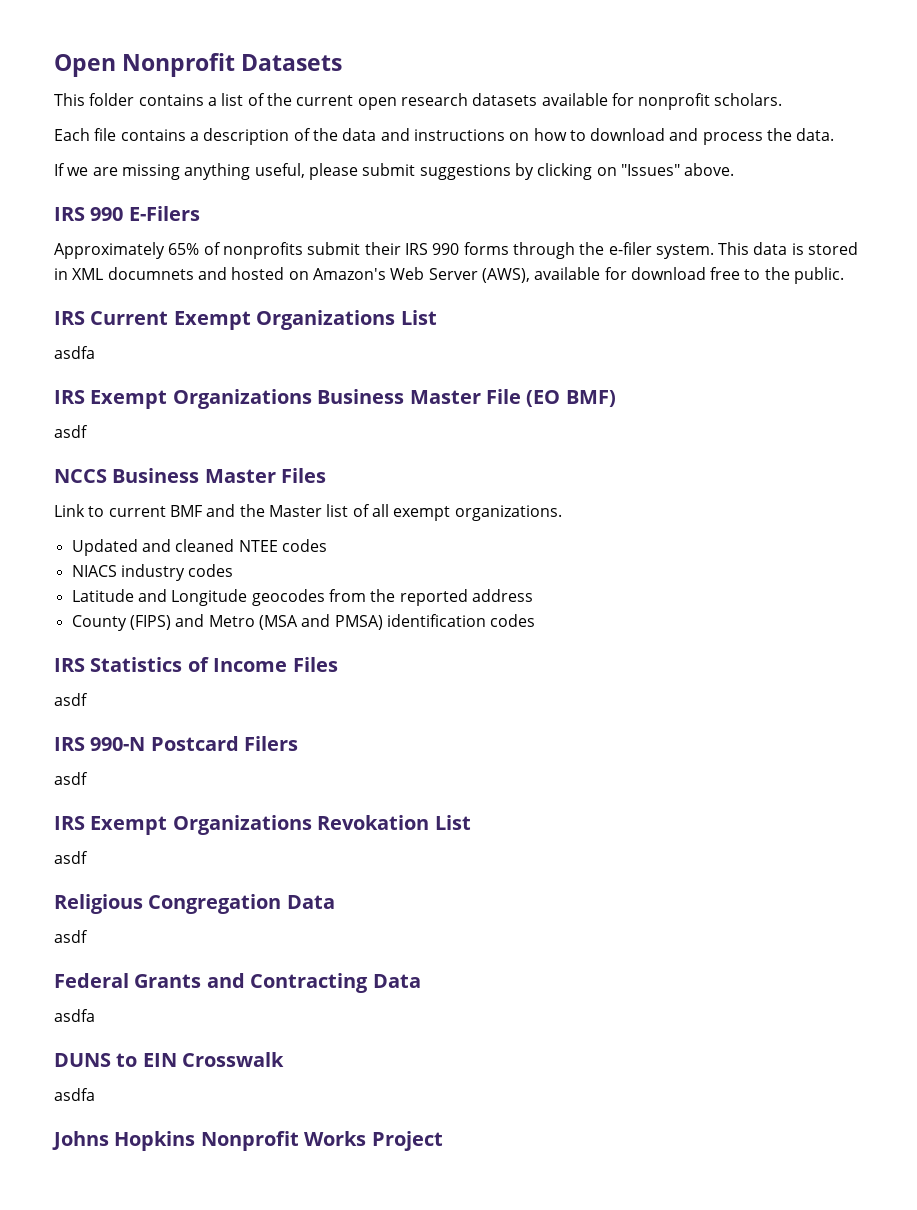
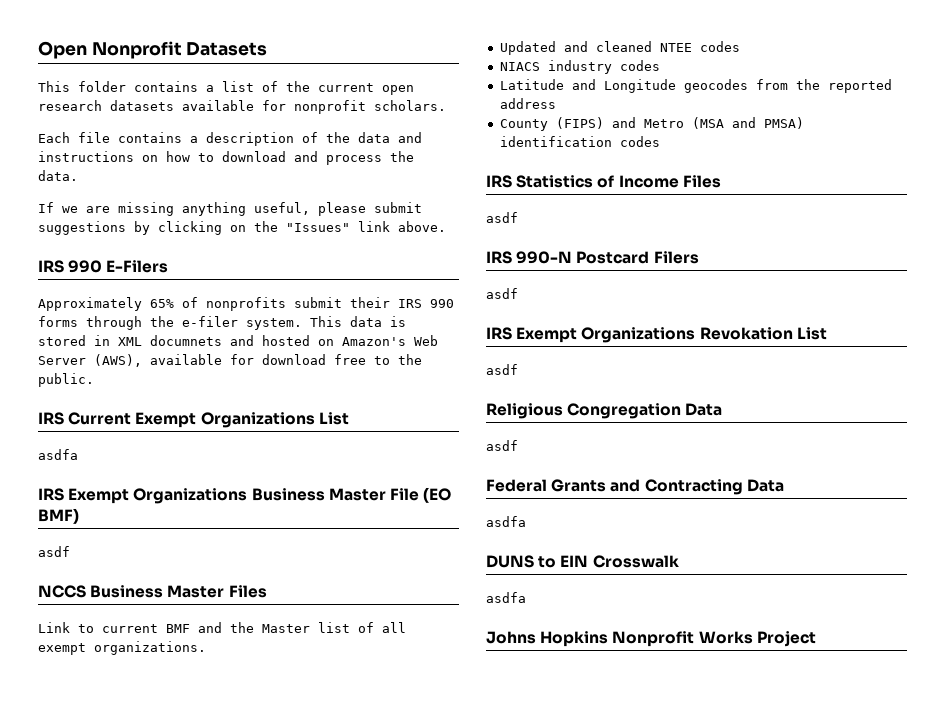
- If we are missing anything useful, please submit suggestions by clicking on "Issues" above.
+ If we are missing anything useful, please submit suggestions by clicking on the "Issues" link above.

